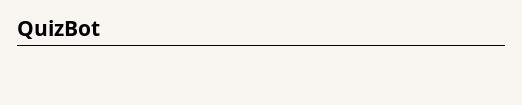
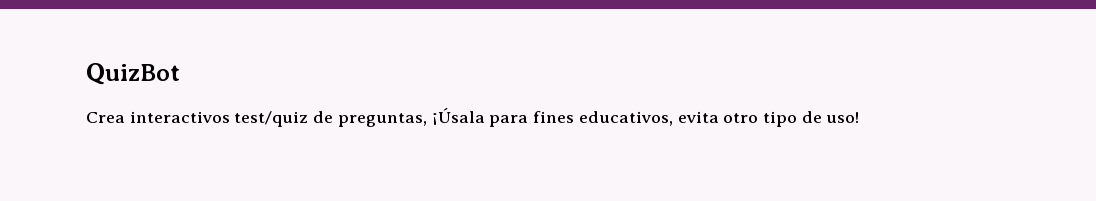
+ Crea interactivos test/quiz de preguntas, ¡Úsala para fines educativos, evita otro tipo de uso!

